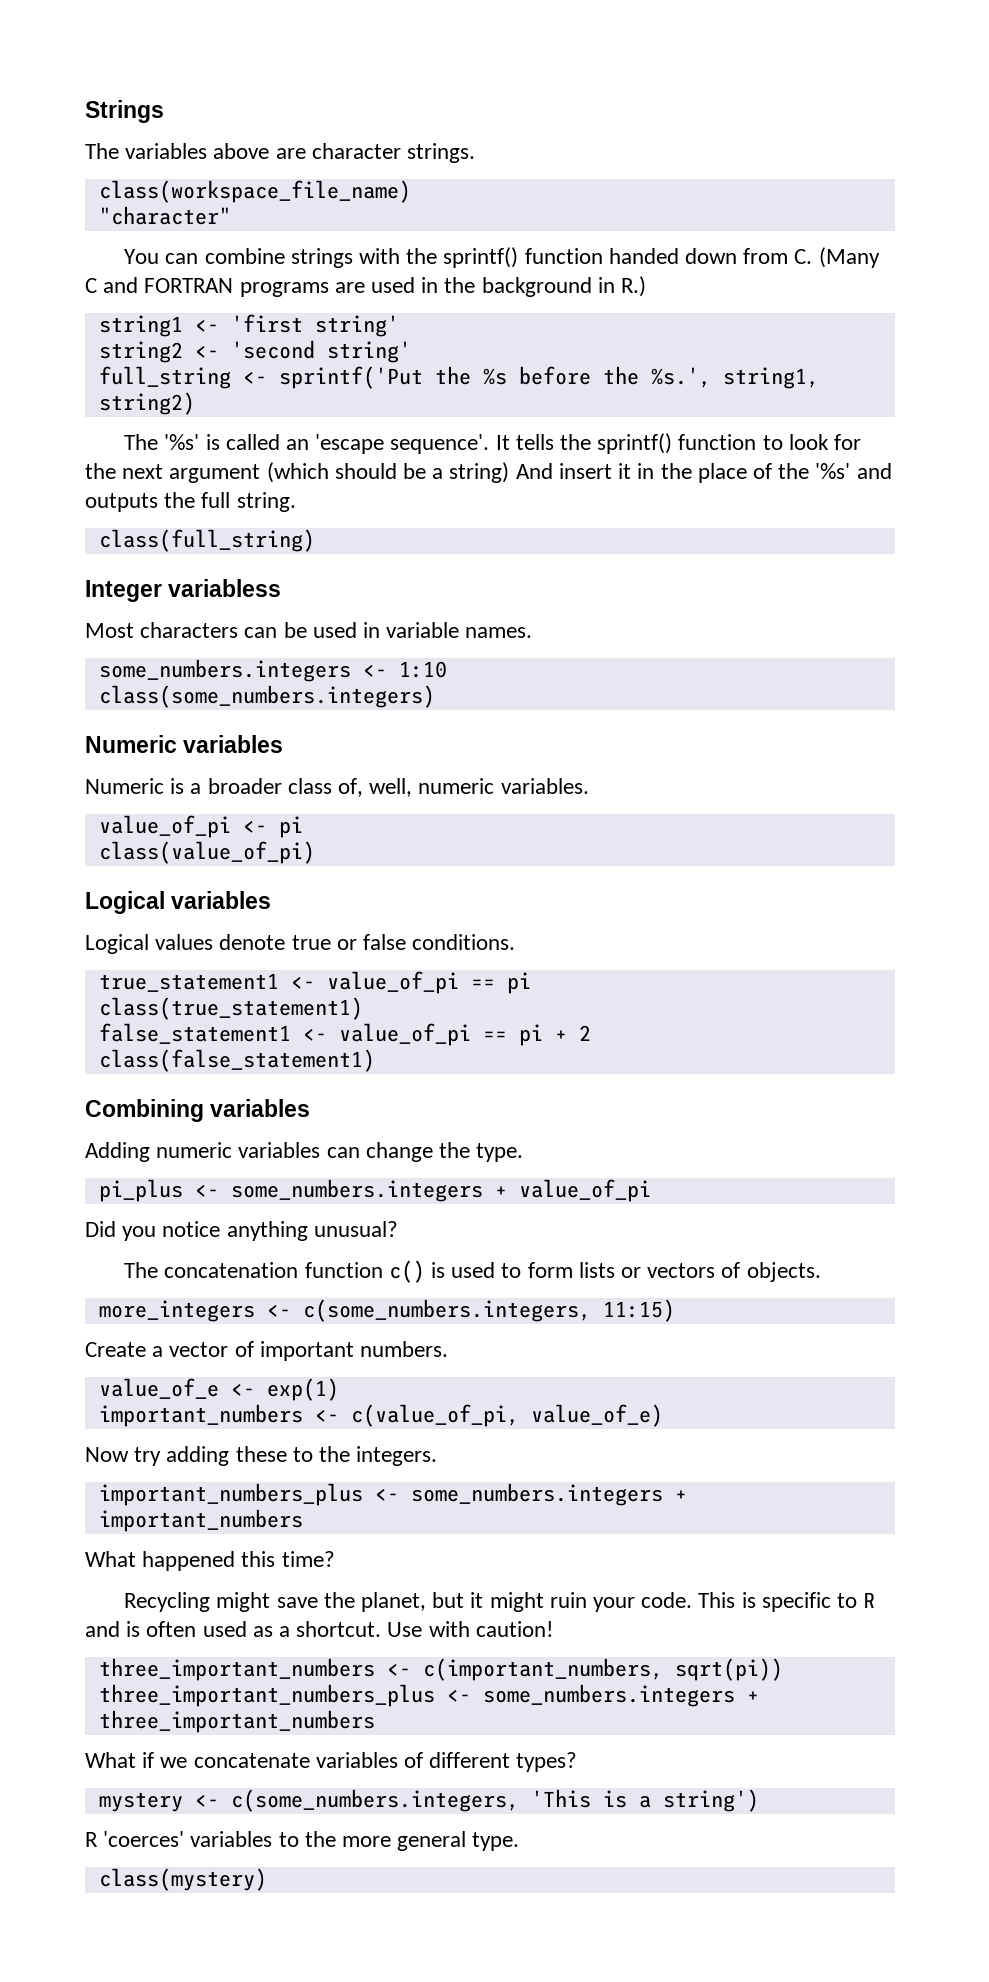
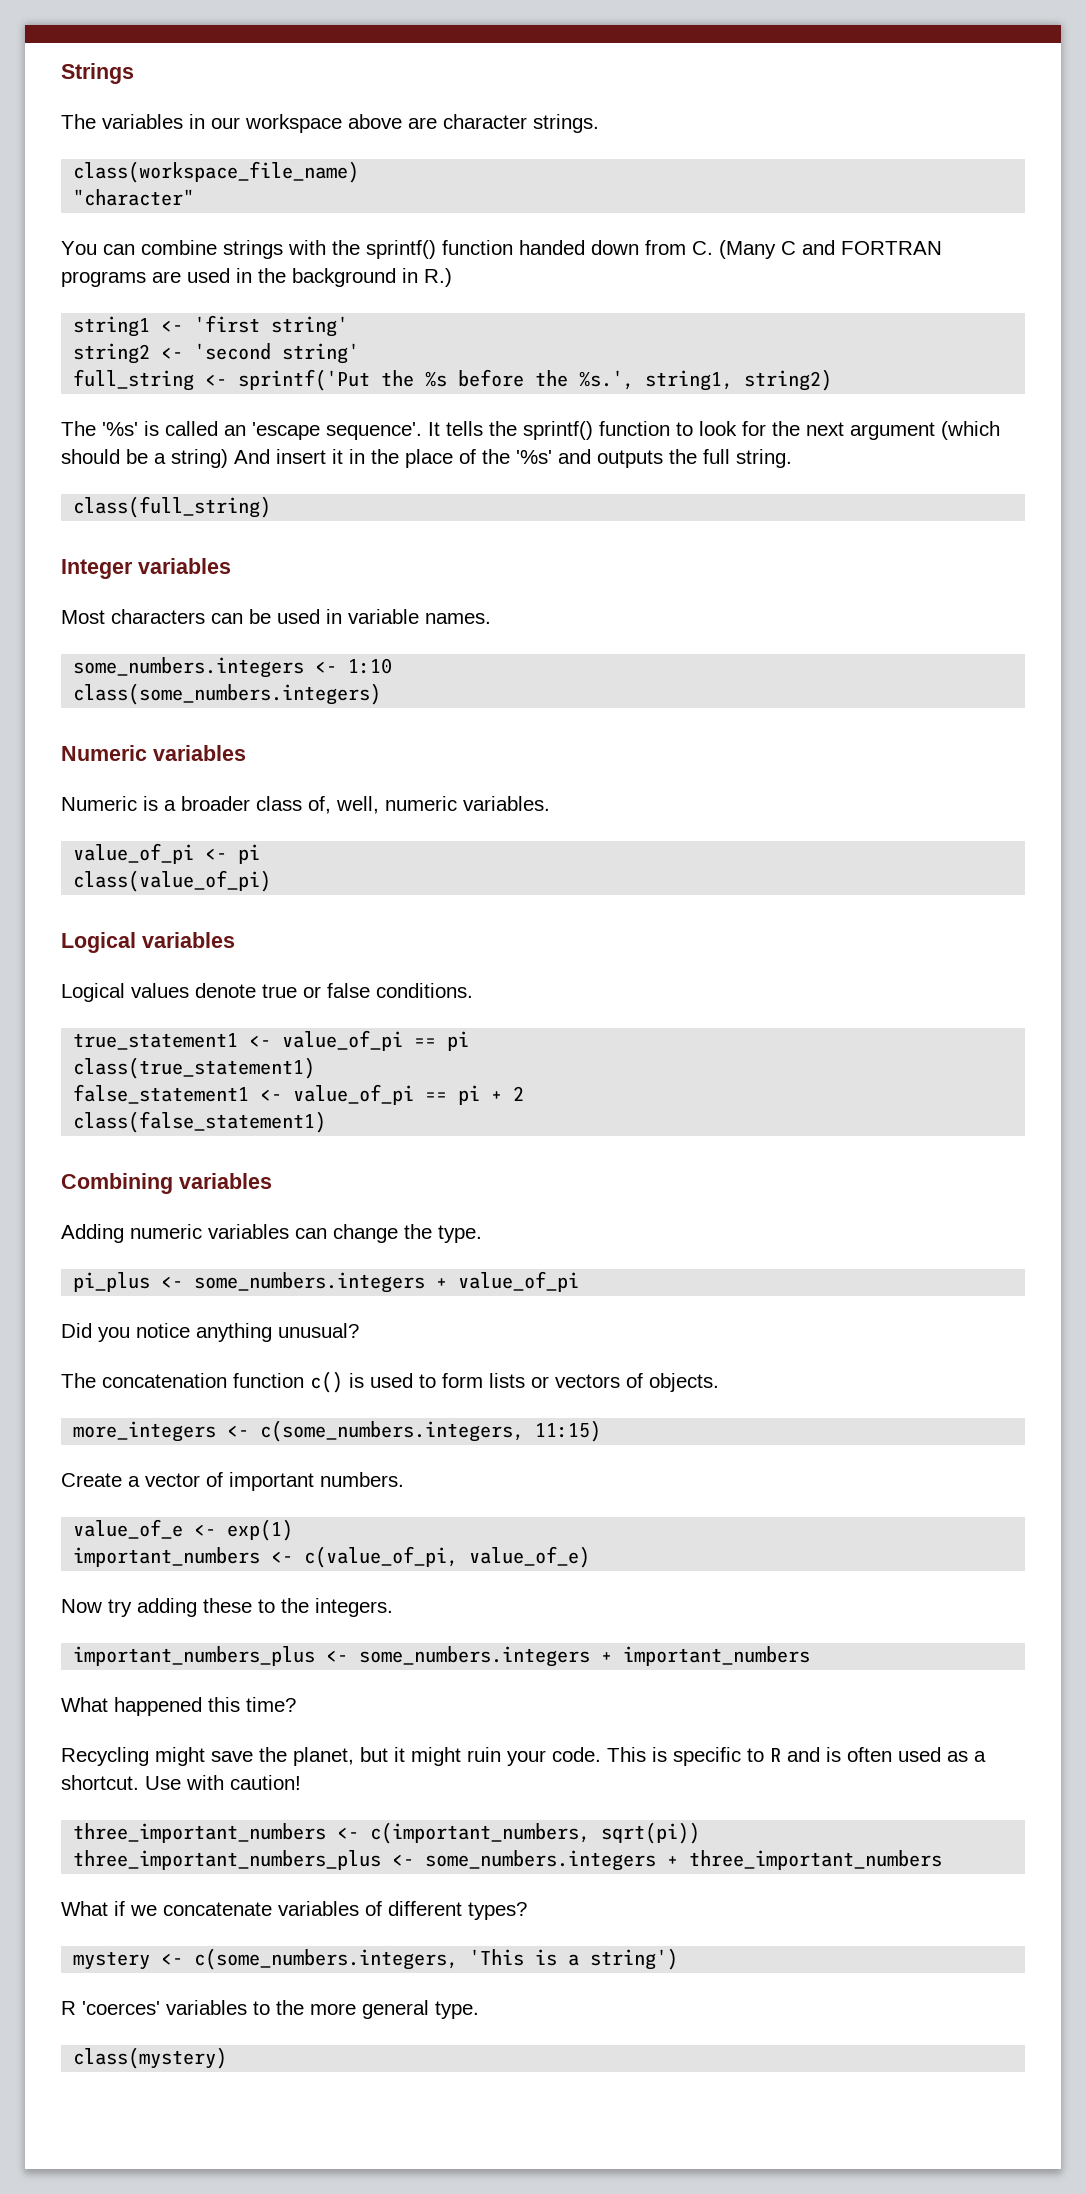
- The variables above are character strings.
+ The variables in our workspace above are character strings.
- Integer variabless
+ Integer variables

